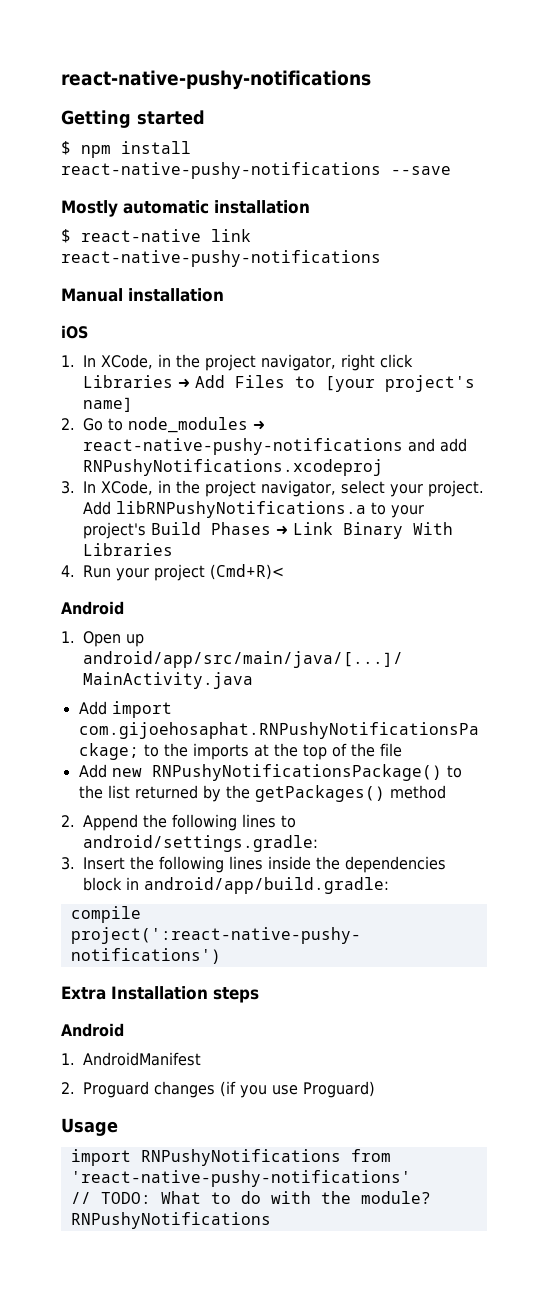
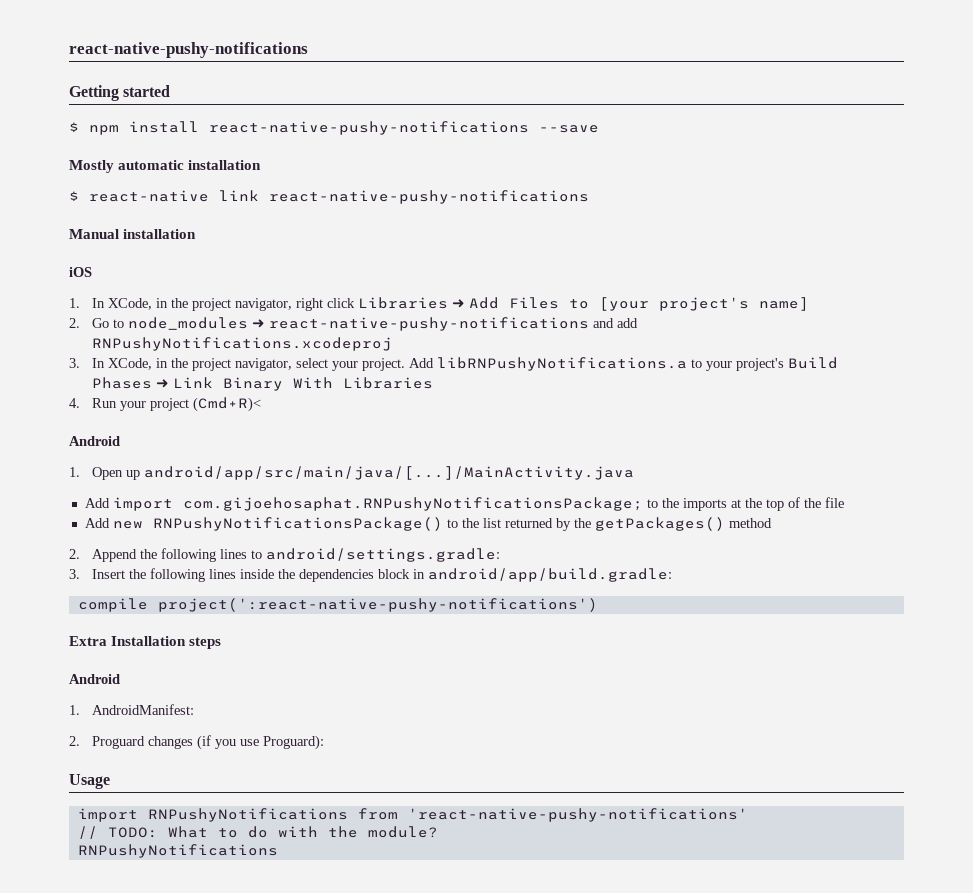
- 1. AndroidManifest
+ 1. AndroidManifest:
- 2. Proguard changes (if you use Proguard)
+ 2. Proguard changes (if you use Proguard):

